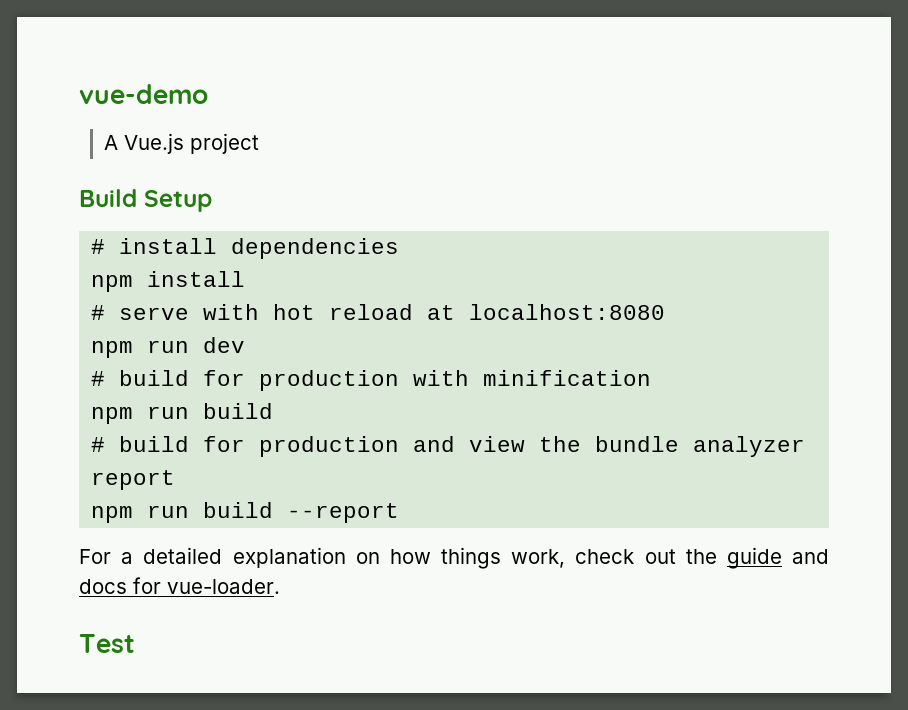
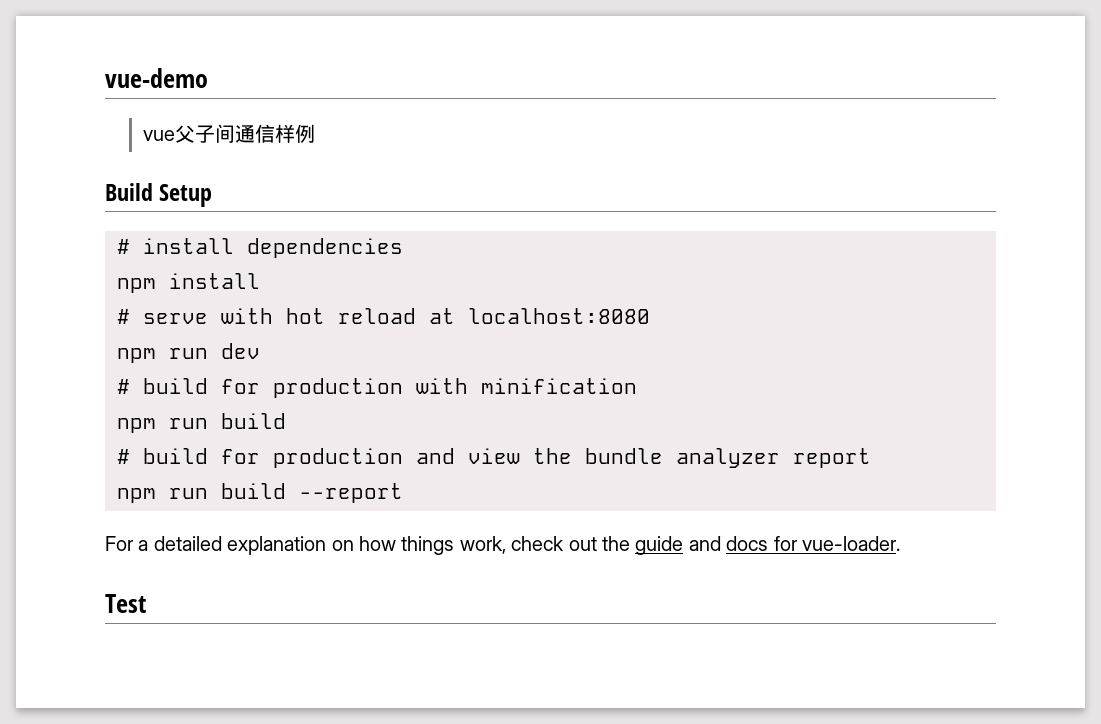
- A Vue.js project
+ vue父子间通信样例

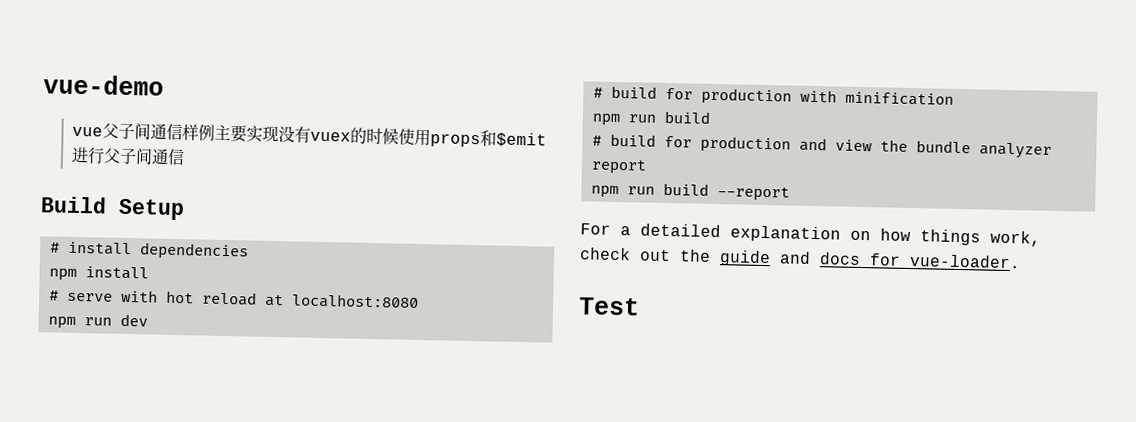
- vue父子间通信样例
+ vue父子间通信样例主要实现没有vuex的时候使用props和$emit进行父子间通信

